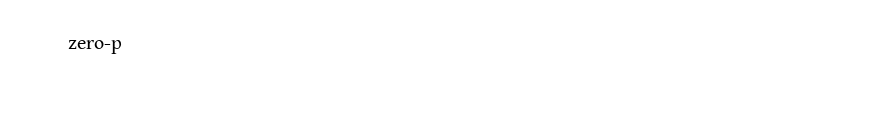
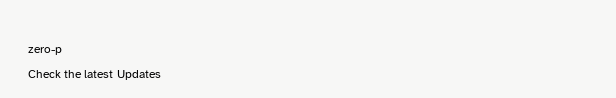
+ Check the latest Updates

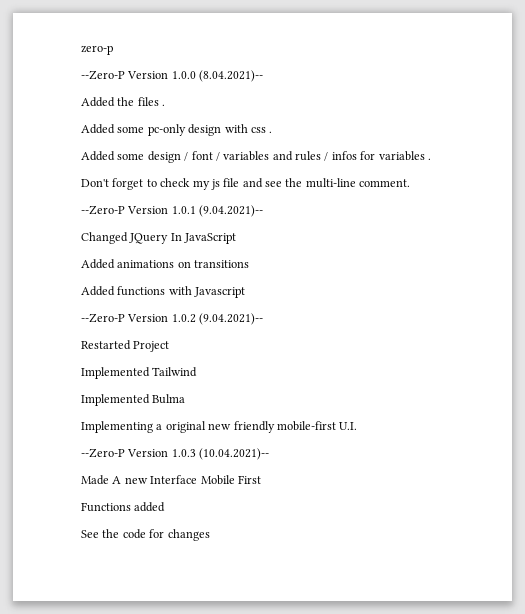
- Check the latest Updates
+ --Zero-P Version 1.0.0 (8.04.2021)--
+ Added the files .
+ Added some pc-only design with css .
+ Added some design / font / variables and rules / infos for variables .
+ Don't forget to check my js file and see the multi-line comment.
+ --Zero-P Version 1.0.1 (9.04.2021)--
+ Changed JQuery In JavaScript
+ Added animations on transitions
+ Added functions with Javascript
+ --Zero-P Version 1.0.2 (9.04.2021)--
+ Restarted Project
+ Implemented Tailwind
+ Implemented Bulma
+ Implementing a original new friendly mobile-first U.I.
+ --Zero-P Version 1.0.3 (10.04.2021)--
+ Made A new Interface Mobile First
+ Functions added
+ See the code for changes

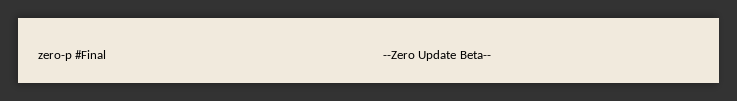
- zero-p
- --Zero-P Version 1.0.0 (8.04.2021)--
- Added the files .
- Added some pc-only design with css .
- Added some design / font / variables and rules / infos for variables .
- Don't forget to check my js file and see the multi-line comment.
- --Zero-P Version 1.0.1 (9.04.2021)--
- Changed JQuery In JavaScript
- Added animations on transitions
- Added functions with Javascript
- --Zero-P Version 1.0.2 (9.04.2021)--
- Restarted Project
- Implemented Tailwind
- Implemented Bulma
- Implementing a original new friendly mobile-first U.I.
- --Zero-P Version 1.0.3 (10.04.2021)--
- Made A new Interface Mobile First
- Functions added
- See the code for changes
+ zero-p #Final
+ --Zero Update Beta--

